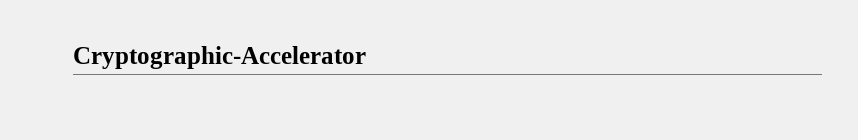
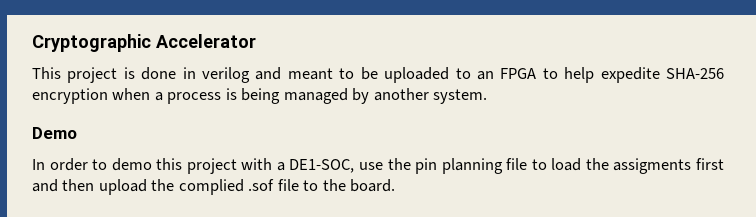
- Cryptographic-Accelerator
+ Cryptographic Accelerator
+ This project is done in verilog and meant to be uploaded to an FPGA to help expedite SHA-256 encryption when a process is being managed by another system.
+ Demo
+ In order to demo this project with a DE1-SOC, use the pin planning file to load the assigments first and then upload the complied .sof file to the board.

